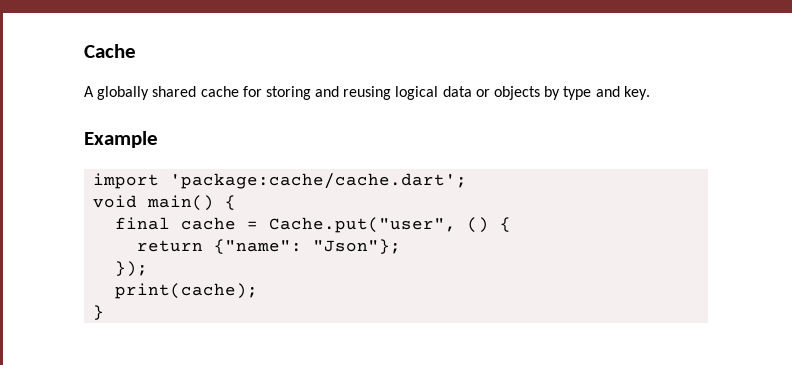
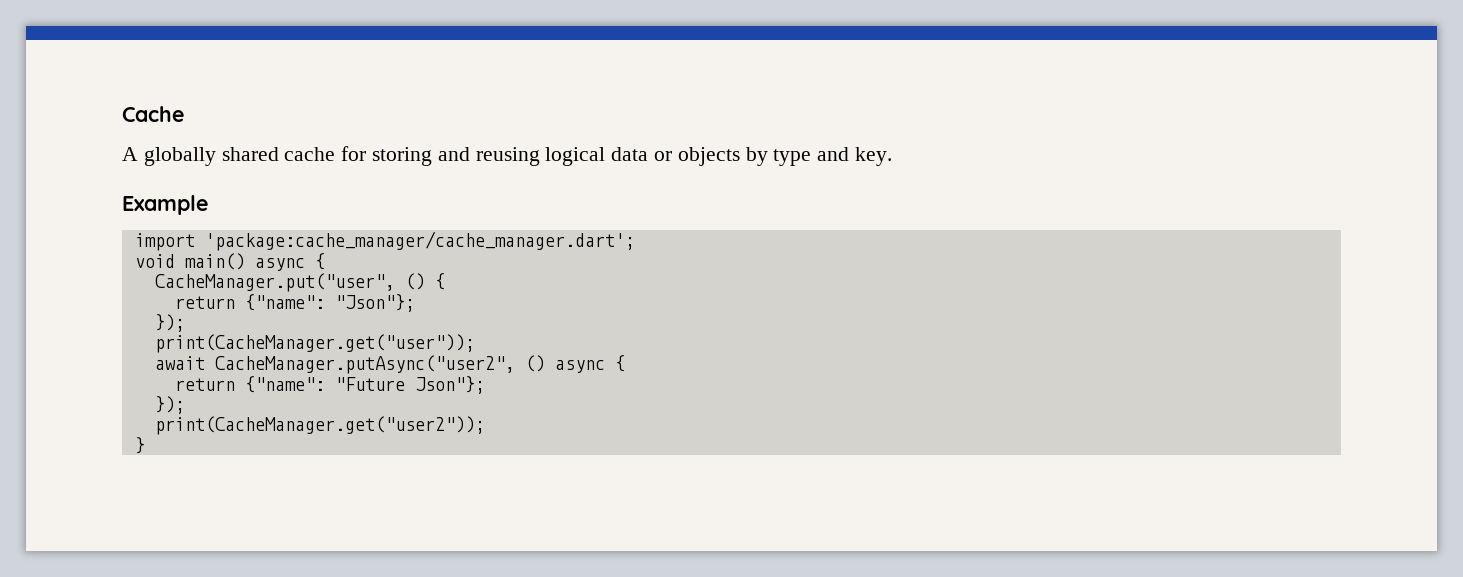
- import 'package:cache/cache.dart';
+ import 'package:cache_manager/cache_manager.dart';
- void main() {
- final cache = Cache.put("user", () {
+ void main() async {
+ CacheManager.put("user", () {
- print(cache);
+ print(CacheManager.get("user"));
+ await CacheManager.putAsync("user2", () async {
+ return {"name": "Future Json"};
+ });
+ print(CacheManager.get("user2"));

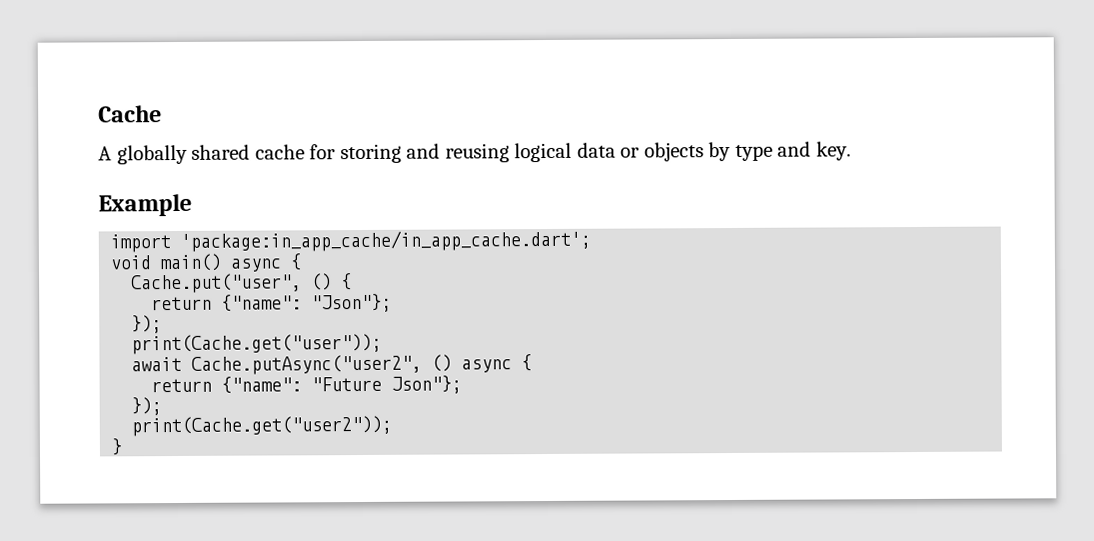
- import 'package:cache_manager/cache_manager.dart';
+ import 'package:in_app_cache/in_app_cache.dart';
- CacheManager.put("user", () {
+ Cache.put("user", () {
- print(CacheManager.get("user"));
+ print(Cache.get("user"));
- await CacheManager.putAsync("user2", () async {
+ await Cache.putAsync("user2", () async {
- print(CacheManager.get("user2"));
+ print(Cache.get("user2"));

